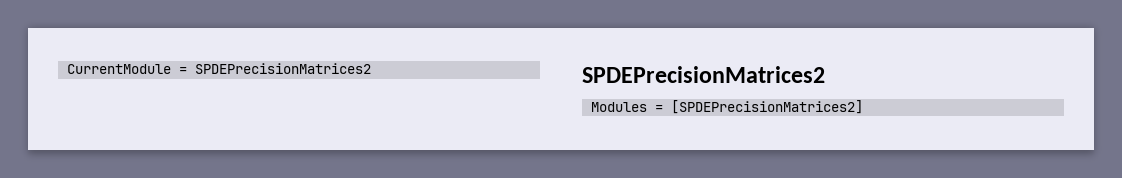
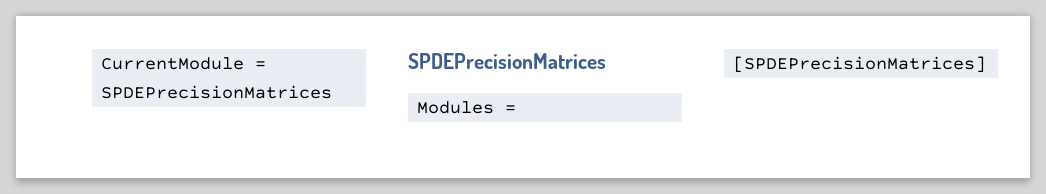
- CurrentModule = SPDEPrecisionMatrices2
- SPDEPrecisionMatrices2
+ CurrentModule = SPDEPrecisionMatrices
+ SPDEPrecisionMatrices
- Modules = [SPDEPrecisionMatrices2]
+ Modules = [SPDEPrecisionMatrices]

